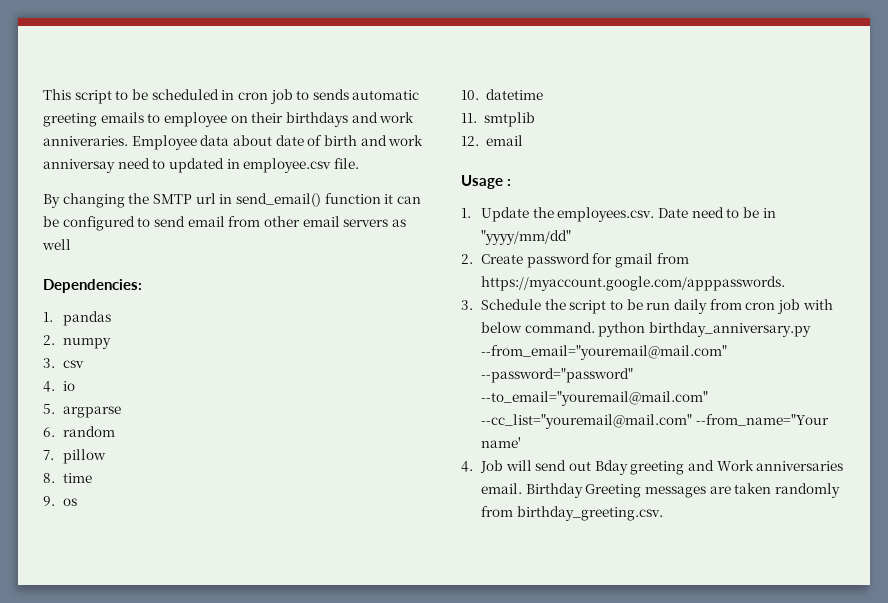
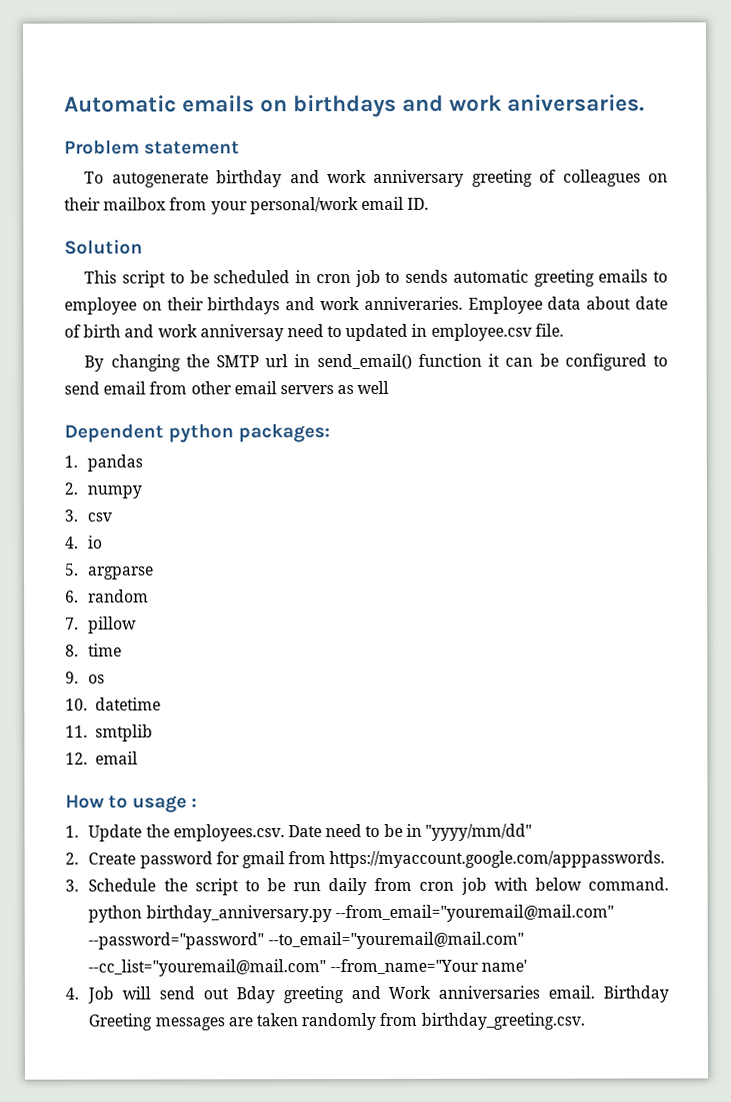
+ Automatic emails on birthdays and work aniversaries.
+ Problem statement
+ To autogenerate birthday and work anniversary greeting of colleagues on their mailbox from your personal/work email ID.
+ Solution
- Dependencies:
+ Dependent python packages:
- Usage :
+ How to usage :

